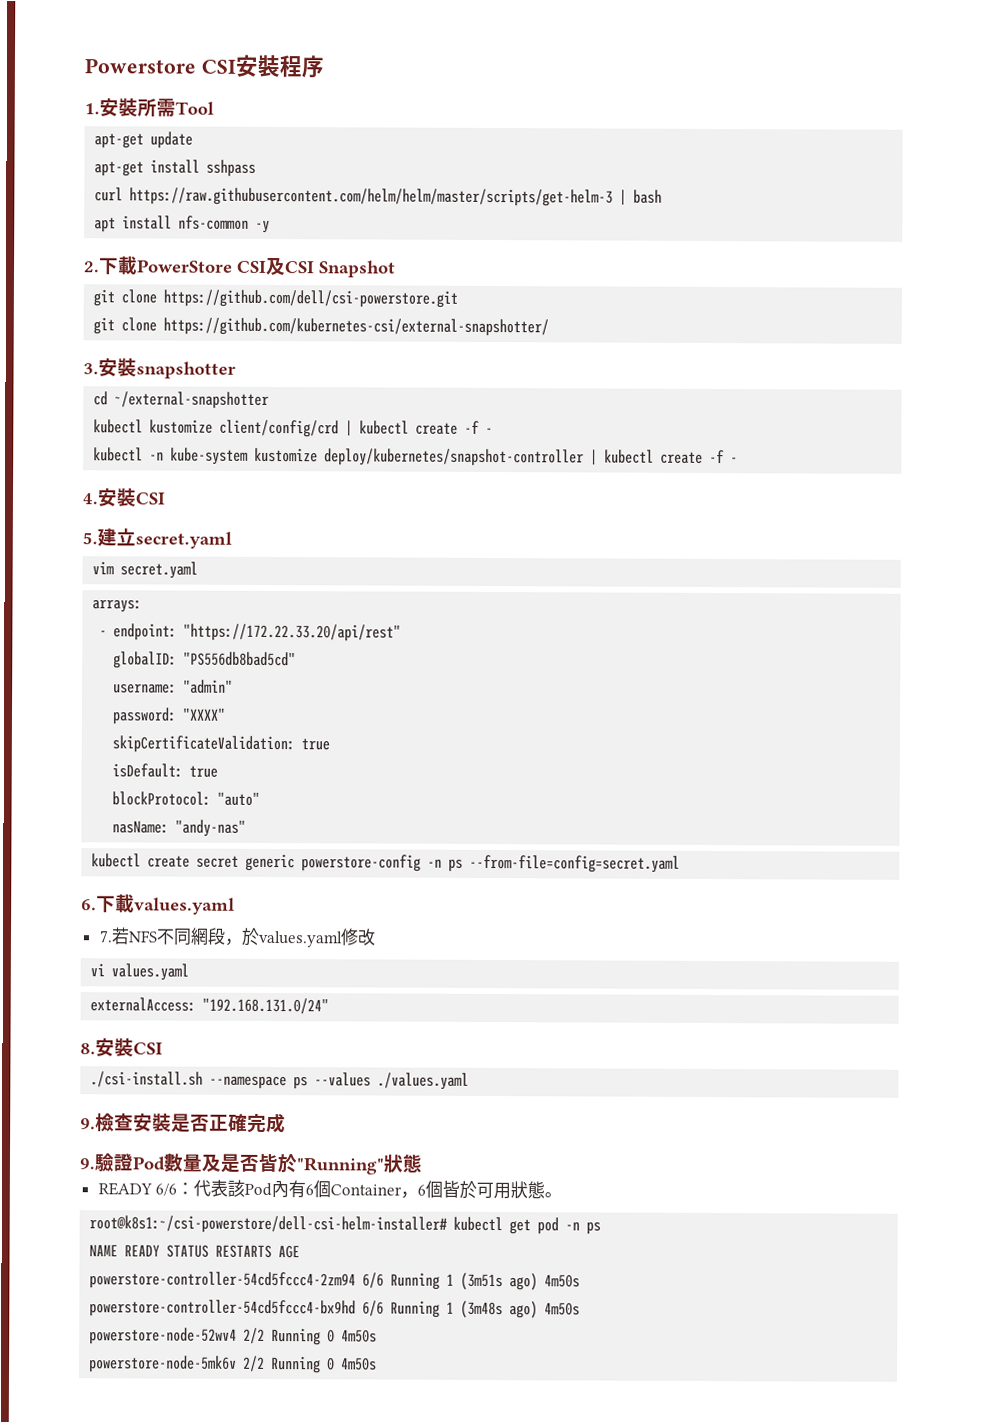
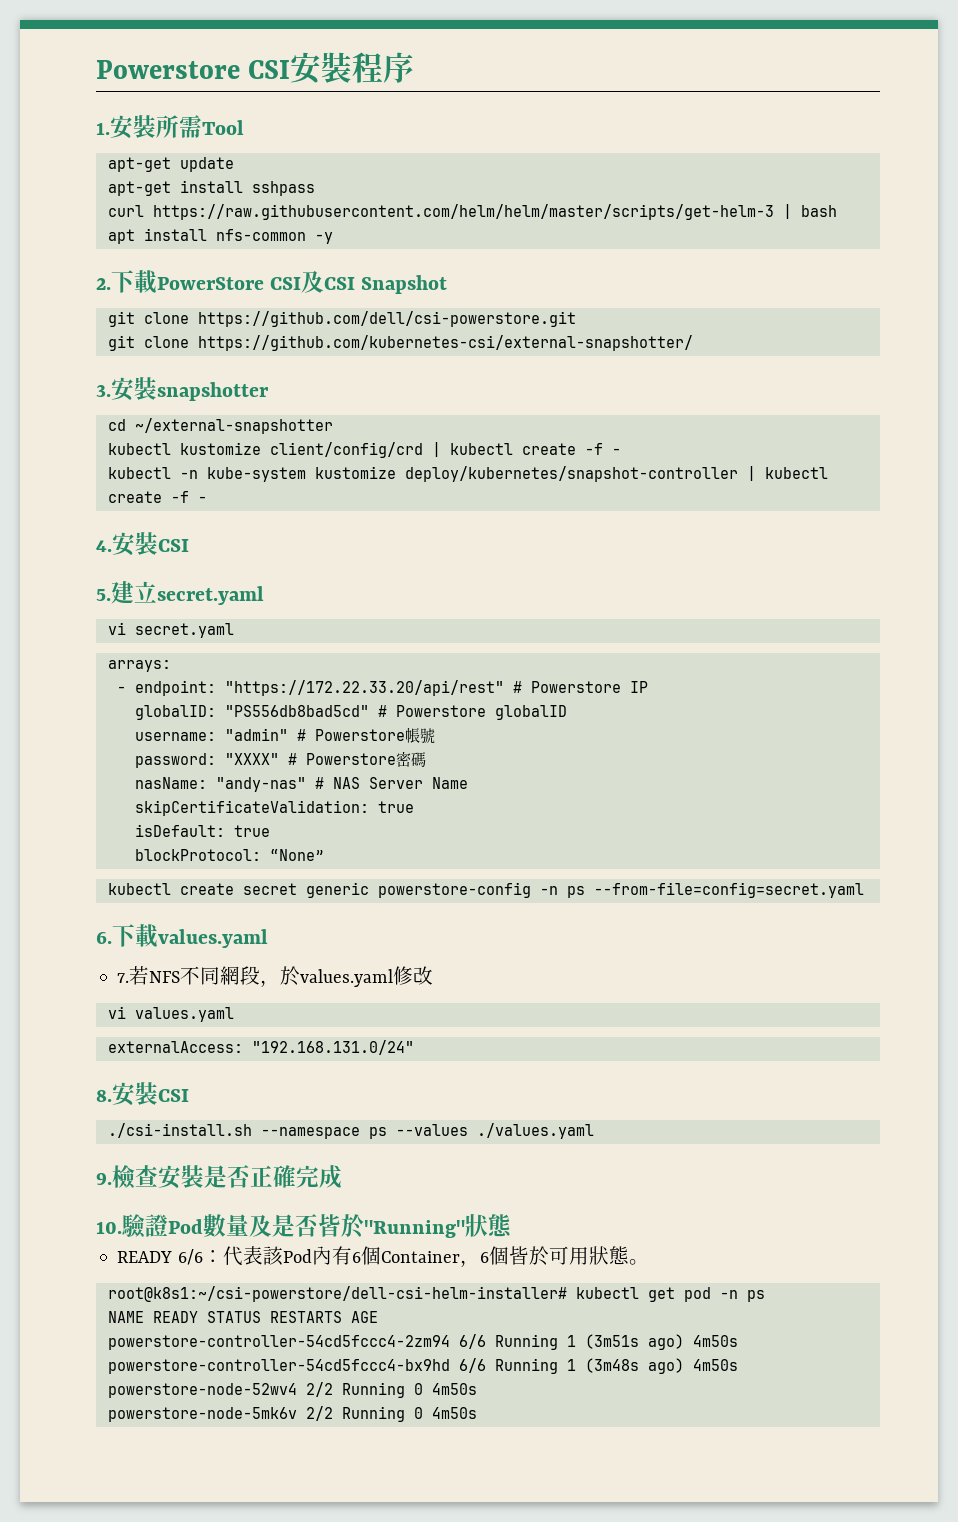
- vim secret.yaml
+ vi secret.yaml
- - endpoint: "https://172.22.33.20/api/rest"
+ - endpoint: "https://172.22.33.20/api/rest" # Powerstore IP
- globalID: "PS556db8bad5cd"
+ globalID: "PS556db8bad5cd" # Powerstore globalID
- username: "admin"
+ username: "admin" # Powerstore帳號
- password: "XXXX"
+ password: "XXXX" # Powerstore密碼
+ nasName: "andy-nas" # NAS Server Name
- blockProtocol: "auto"
- nasName: "andy-nas"
+ blockProtocol: “None”
- 9.驗證Pod數量及是否皆於"Running"狀態
+ 10.驗證Pod數量及是否皆於"Running"狀態

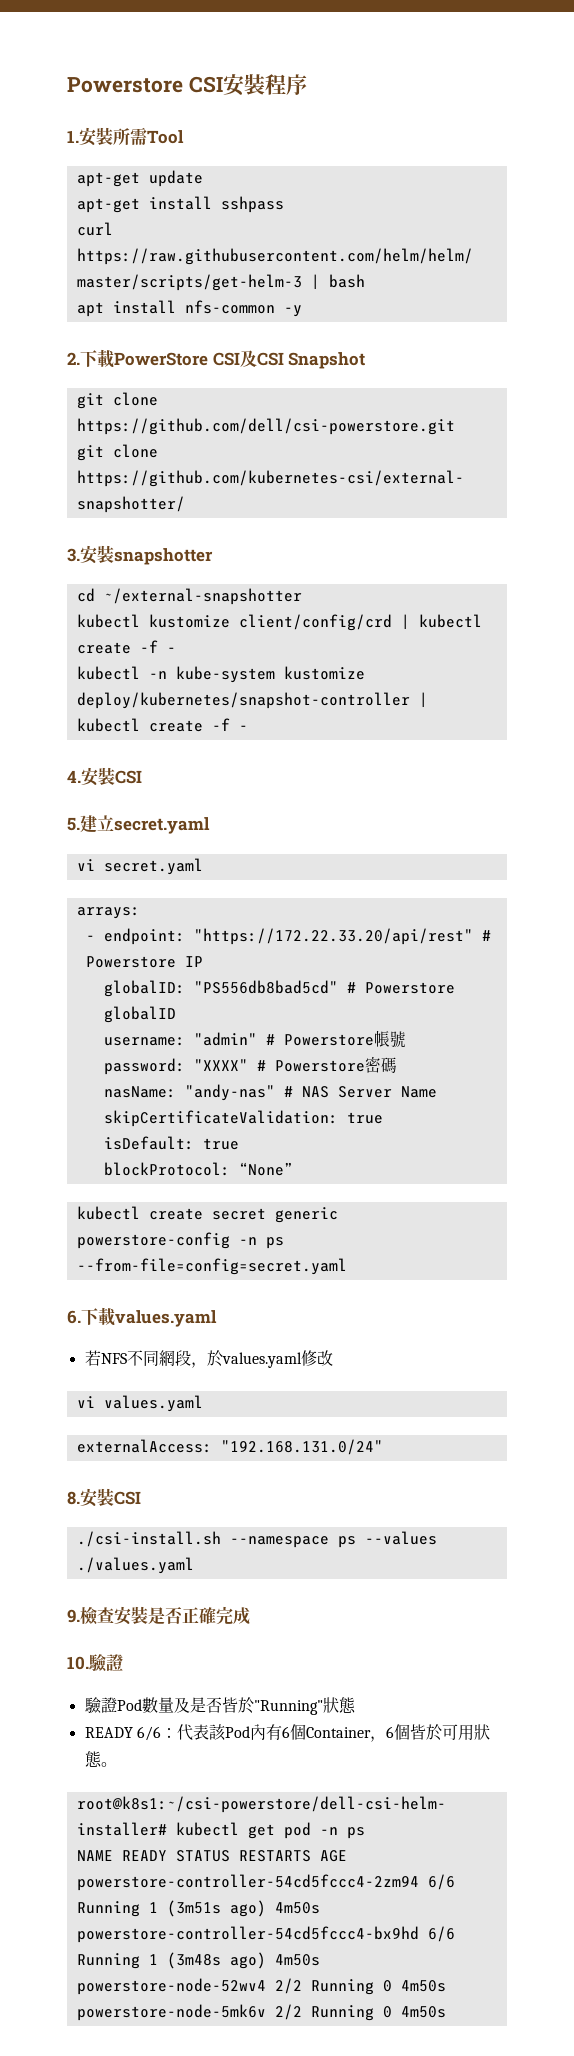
- 7.若NFS不同網段，於values.yaml修改
+ 若NFS不同網段，於values.yaml修改
- 10.驗證Pod數量及是否皆於"Running"狀態
+ 10.驗證
+ 驗證Pod數量及是否皆於"Running"狀態

